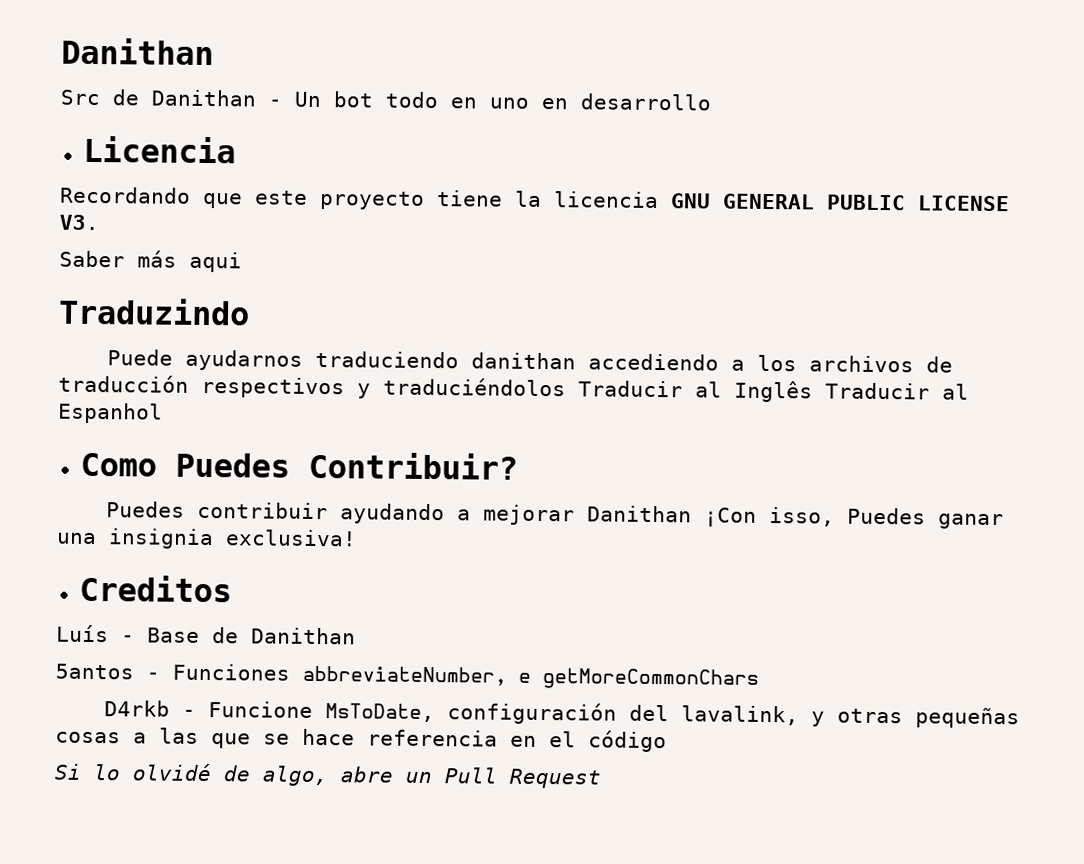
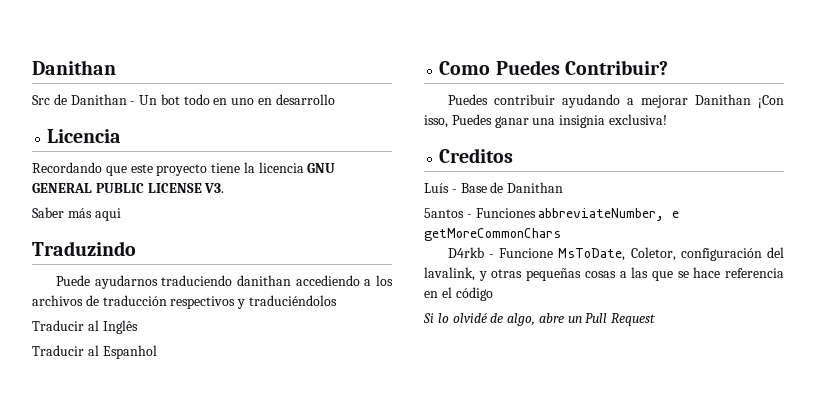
- Puede ayudarnos traduciendo danithan accediendo a los archivos de traducción respectivos y traduciéndolos Traducir al Inglês Traducir al Espanhol
+ Puede ayudarnos traduciendo danithan accediendo a los archivos de traducción respectivos y traduciéndolos
+ Traducir al Inglês
+ Traducir al Espanhol
- D4rkb - Funcione MsToDate, configuración del lavalink, y otras pequeñas cosas a las que se hace referencia en el código
+ D4rkb - Funcione MsToDate, Coletor, configuración del lavalink, y otras pequeñas cosas a las que se hace referencia en el código

